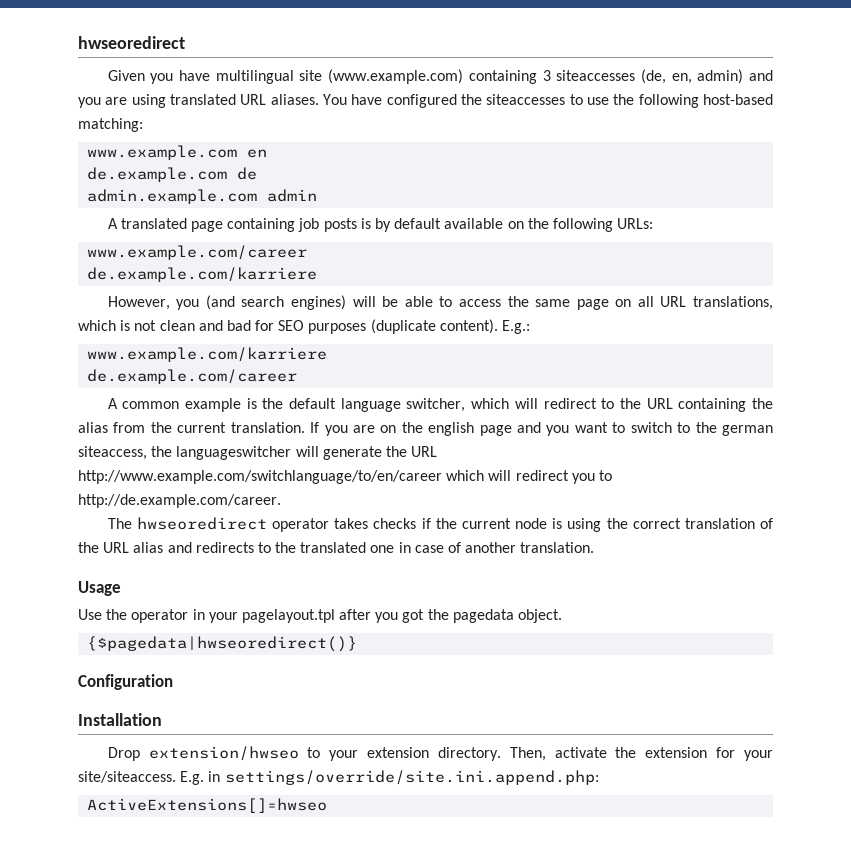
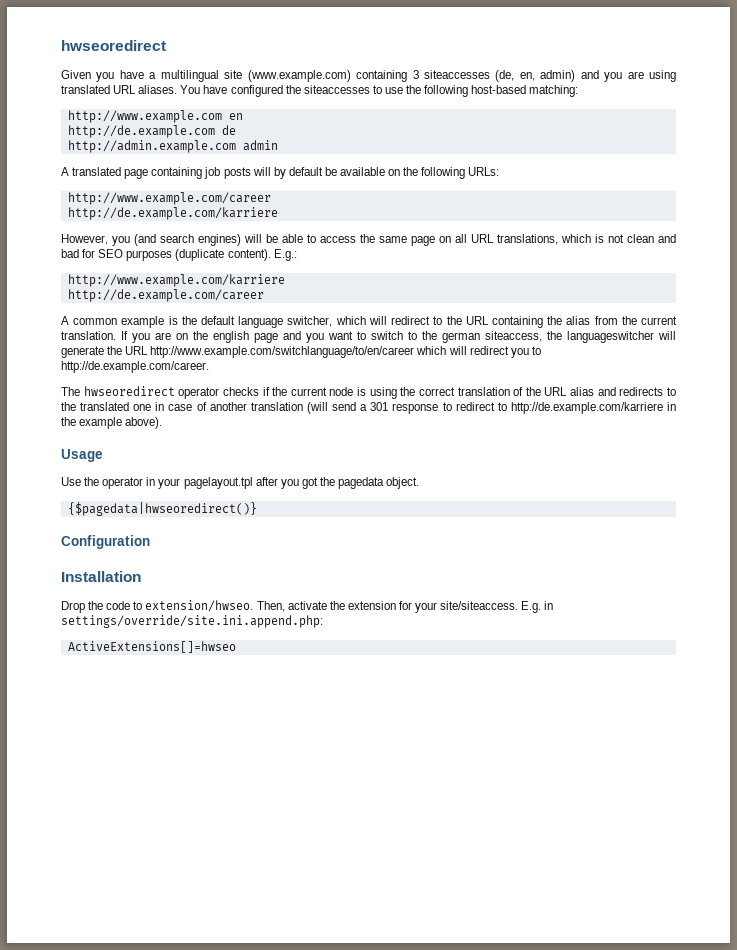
- Given you have multilingual site (www.example.com) containing 3 siteaccesses (de, en, admin) and you are using translated URL aliases.
+ Given you have a multilingual site (www.example.com) containing 3 siteaccesses (de, en, admin) and you are using translated URL aliases.
- www.example.com en
+ http://www.example.com en
- de.example.com de
+ http://de.example.com de
- admin.example.com admin
+ http://admin.example.com admin
- A translated page containing job posts is by default available on the following URLs:
+ A translated page containing job posts will by default be available on the following URLs:
- www.example.com/career
- de.example.com/karriere
+ http://www.example.com/career
+ http://de.example.com/karriere
- www.example.com/karriere
- de.example.com/career
+ http://www.example.com/karriere
+ http://de.example.com/career
- The hwseoredirect operator takes checks if the current node is using the correct translation of the URL alias and redirects to the translated one in case of another translation.
+ The hwseoredirect operator checks if the current node is using the correct translation of the URL alias and redirects to the translated one in case of another translation (will send a 301 response to redirect to http://de.example.com/karriere in the example above).
- Drop extension/hwseo to your extension directory.
+ Drop the code to extension/hwseo.

